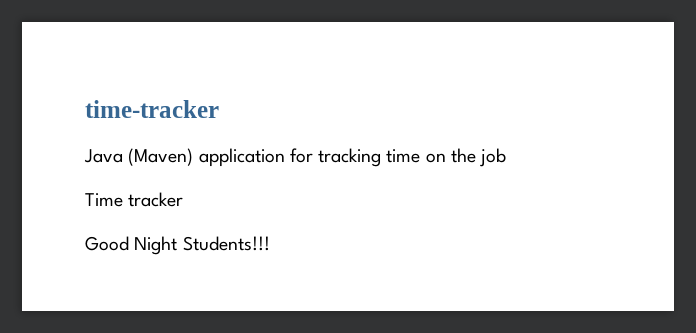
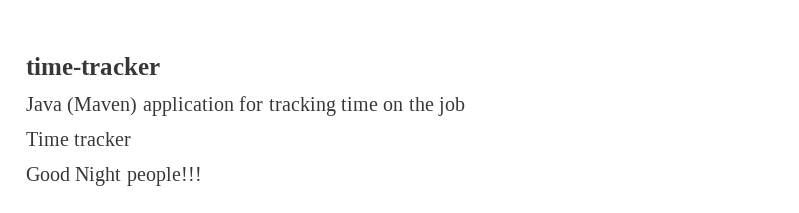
- Good Night Students!!!
+ Good Night people!!!

